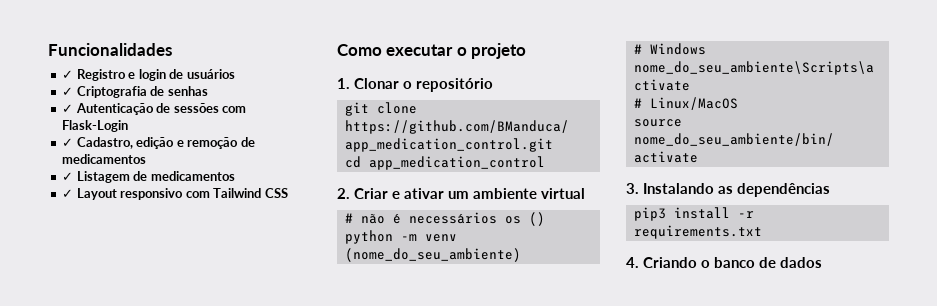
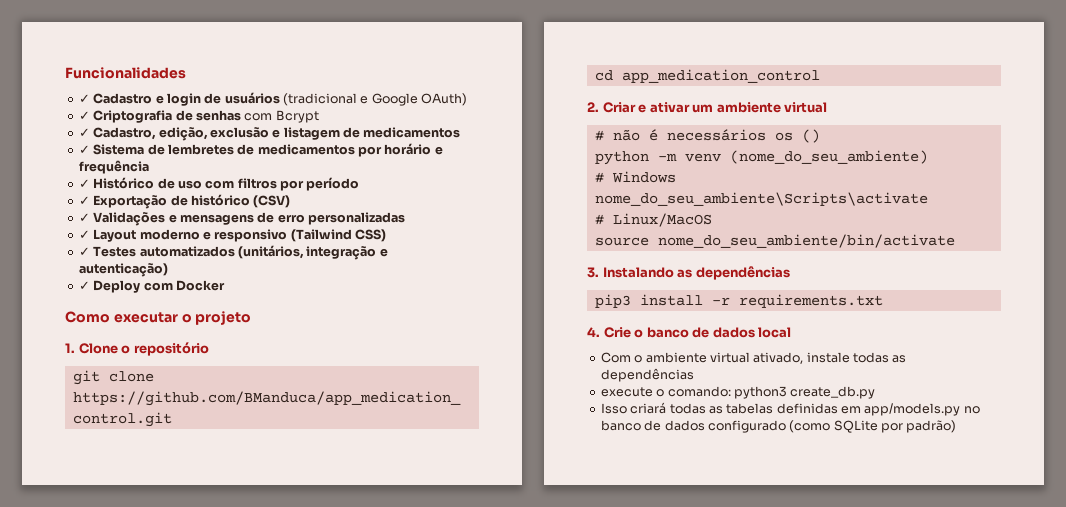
- ✓ Registro e login de usuários
+ ✓ Cadastro e login de usuários (tradicional e Google OAuth)
- ✓ Criptografia de senhas
- ✓ Autenticação de sessões com Flask-Login
- ✓ Cadastro, edição e remoção de medicamentos
- ✓ Listagem de medicamentos
- ✓ Layout responsivo com Tailwind CSS
+ ✓ Criptografia de senhas com Bcrypt
+ ✓ Cadastro, edição, exclusão e listagem de medicamentos
+ ✓ Sistema de lembretes de medicamentos por horário e frequência
+ ✓ Histórico de uso com filtros por período
+ ✓ Exportação de histórico (CSV)
+ ✓ Validações e mensagens de erro personalizadas
+ ✓ Layout moderno e responsivo (Tailwind CSS)
+ ✓ Testes automatizados (unitários, integração e autenticação)
+ ✓ Deploy com Docker
- 1. Clonar o repositório
+ 1. Clone o repositório
- 4. Criando o banco de dados
+ 4. Crie o banco de dados local
+ Com o ambiente virtual ativado, instale todas as dependências
+ execute o comando: python3 create_db.py
+ Isso criará todas as tabelas definidas em app/models.py no banco de dados configurado (como SQLite por padrão)

